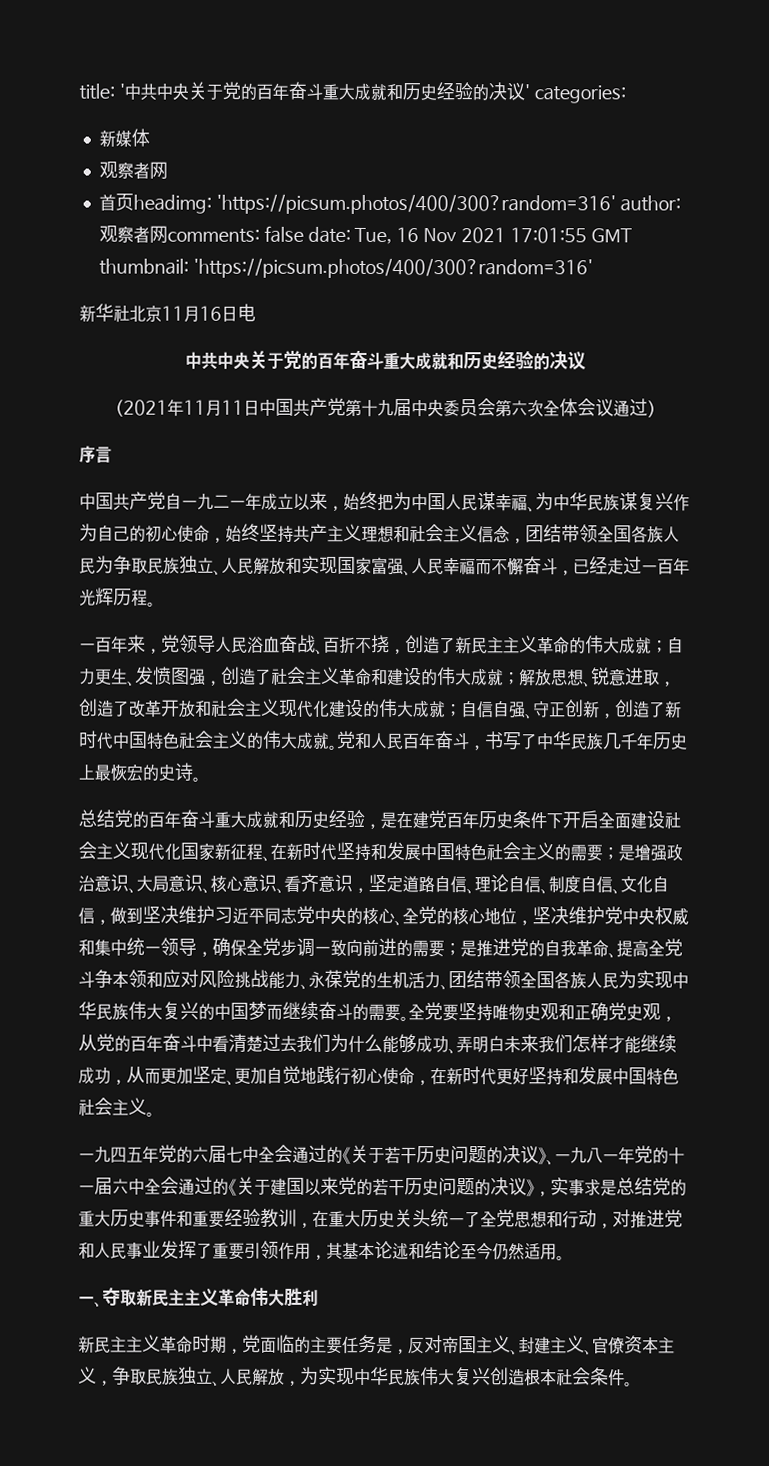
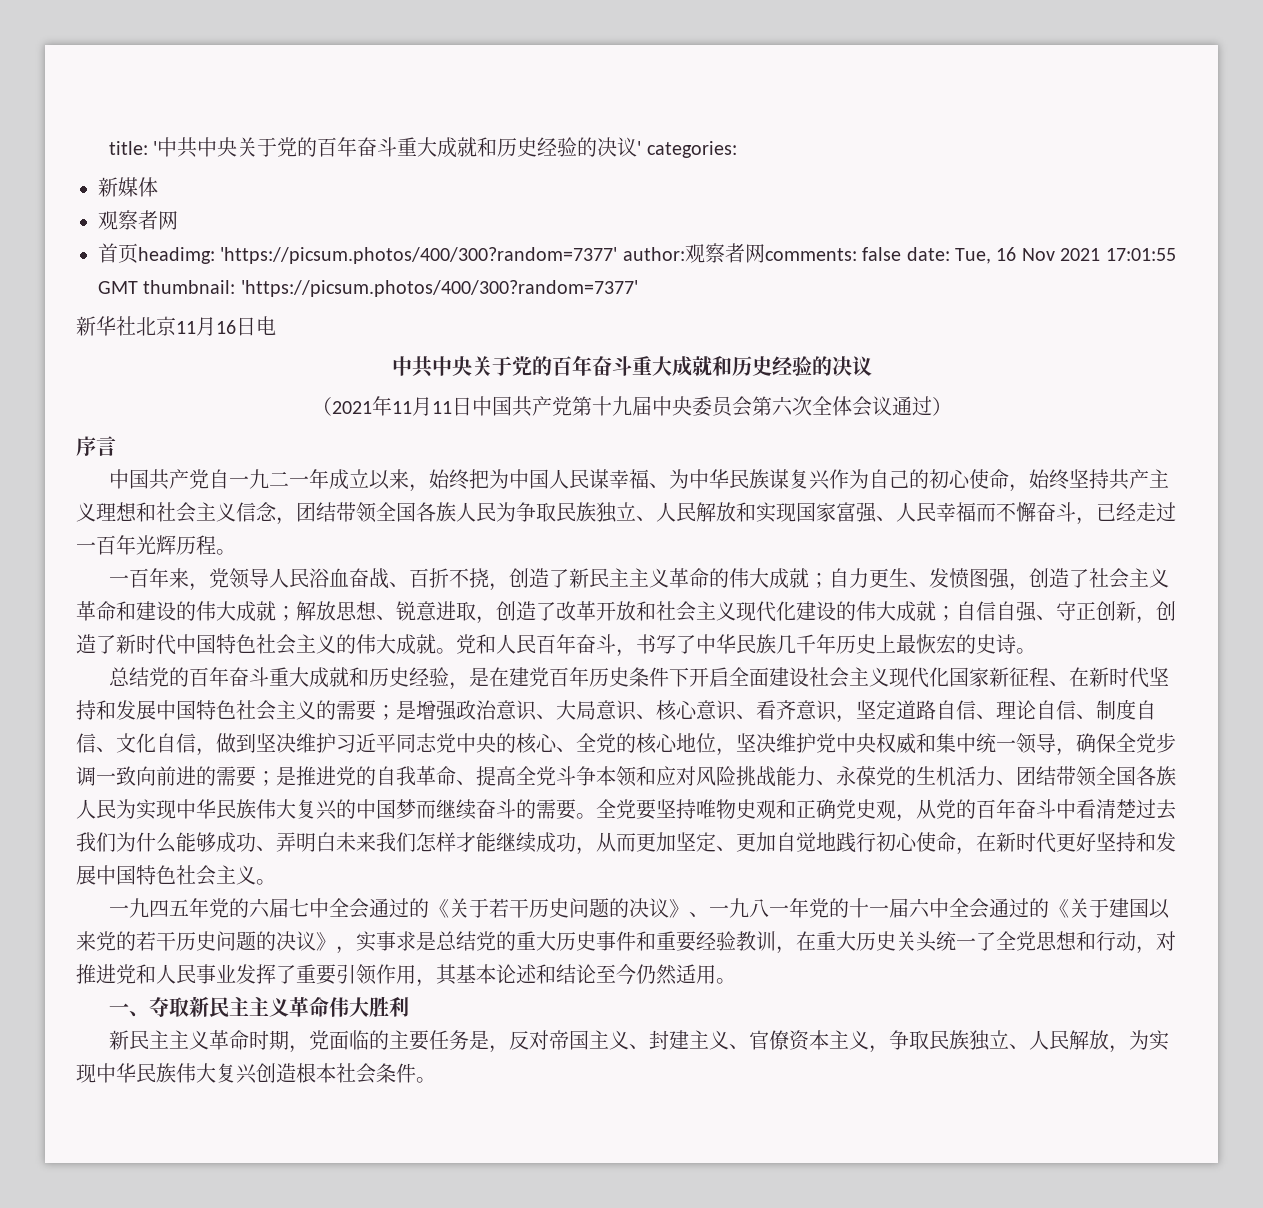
- 首页headimg: 'https://picsum.photos/400/300?random=316' author:观察者网comments: false date: Tue, 16 Nov 2021 17:01:55 GMT thumbnail: 'https://picsum.photos/400/300?random=316'
+ 首页headimg: 'https://picsum.photos/400/300?random=7377' author:观察者网comments: false date: Tue, 16 Nov 2021 17:01:55 GMT thumbnail: 'https://picsum.photos/400/300?random=7377'

